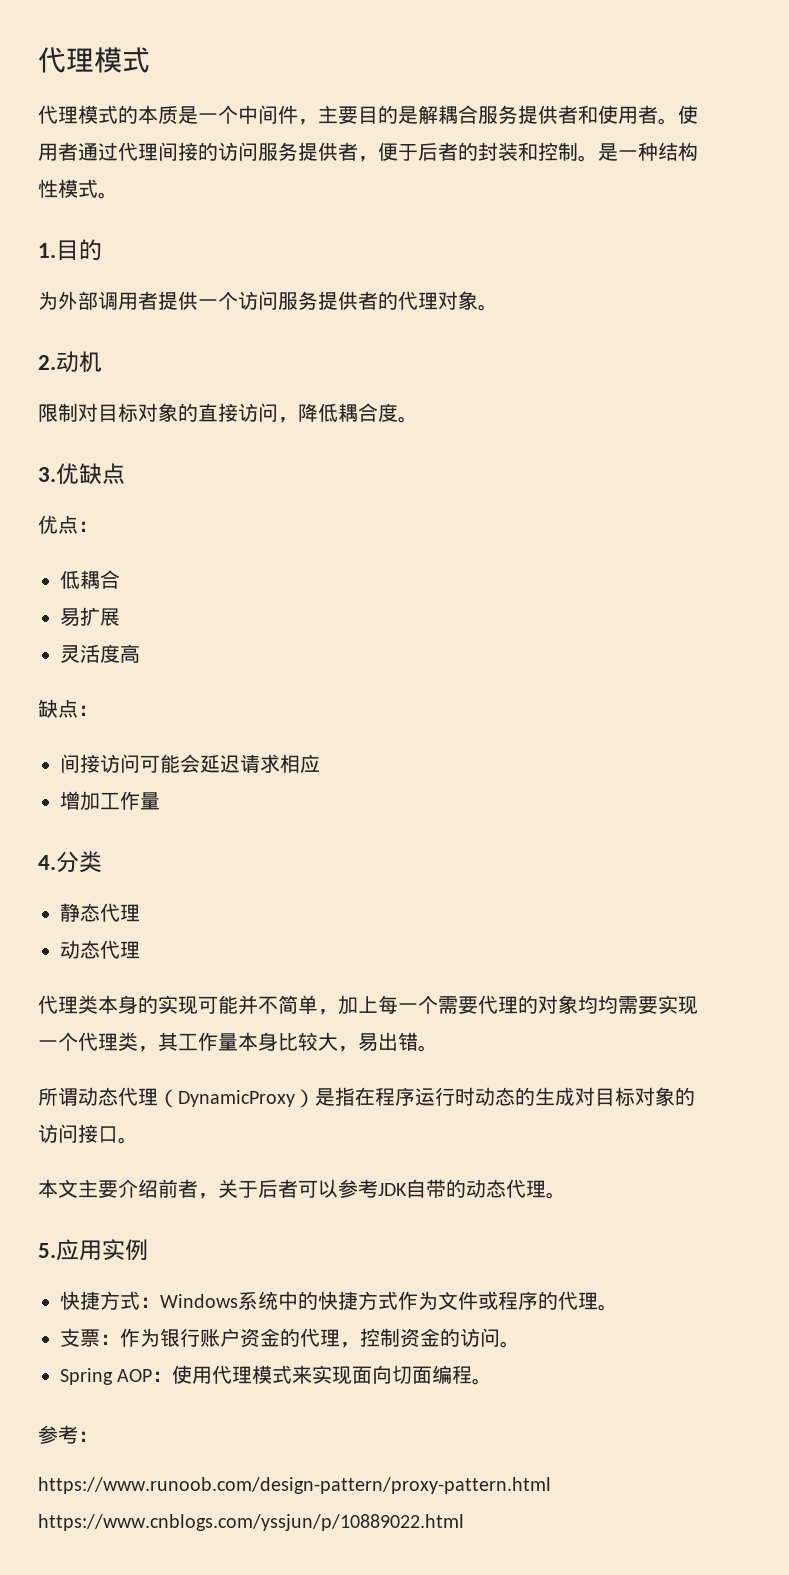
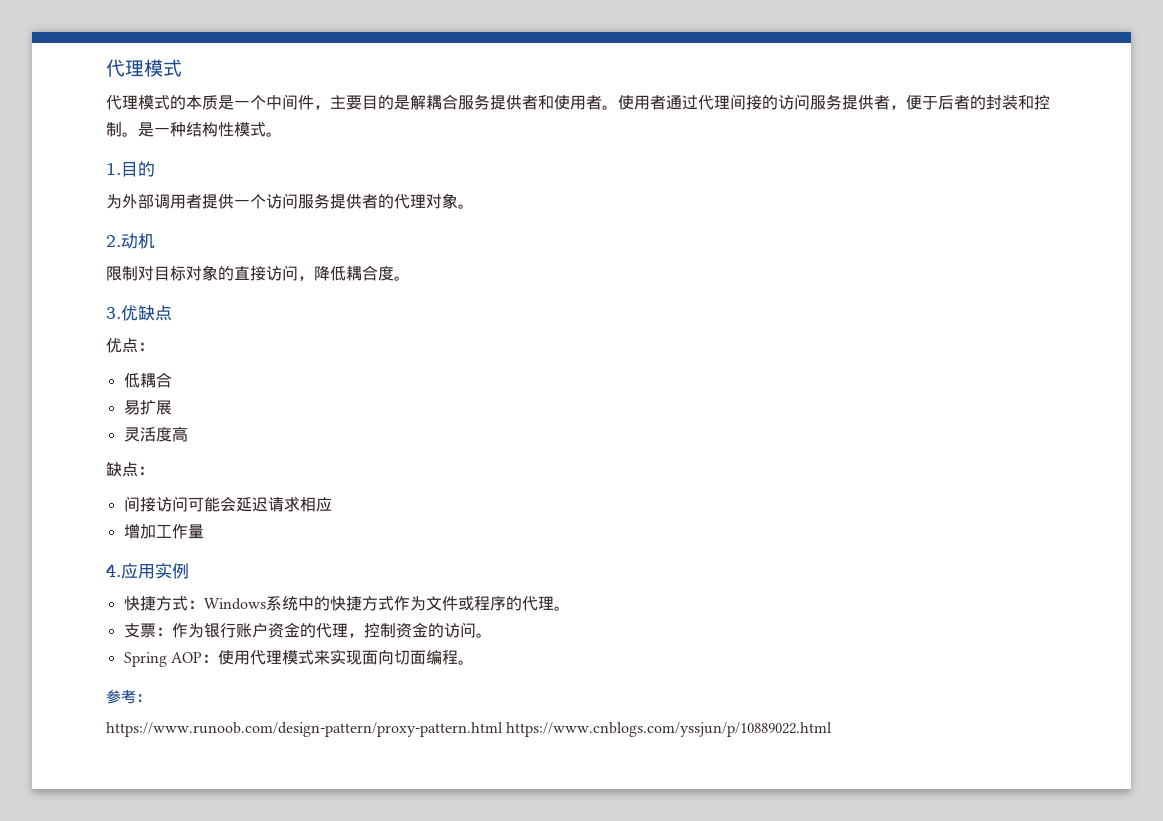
- 4.分类
- 静态代理
- 动态代理
- 代理类本身的实现可能并不简单，加上每一个需要代理的对象均均需要实现一个代理类，其工作量本身比较大，易出错。
- 所谓动态代理（DynamicProxy）是指在程序运行时动态的生成对目标对象的访问接口。
- 本文主要介绍前者，关于后者可以参考JDK自带的动态代理。
- 5.应用实例
+ 4.应用实例

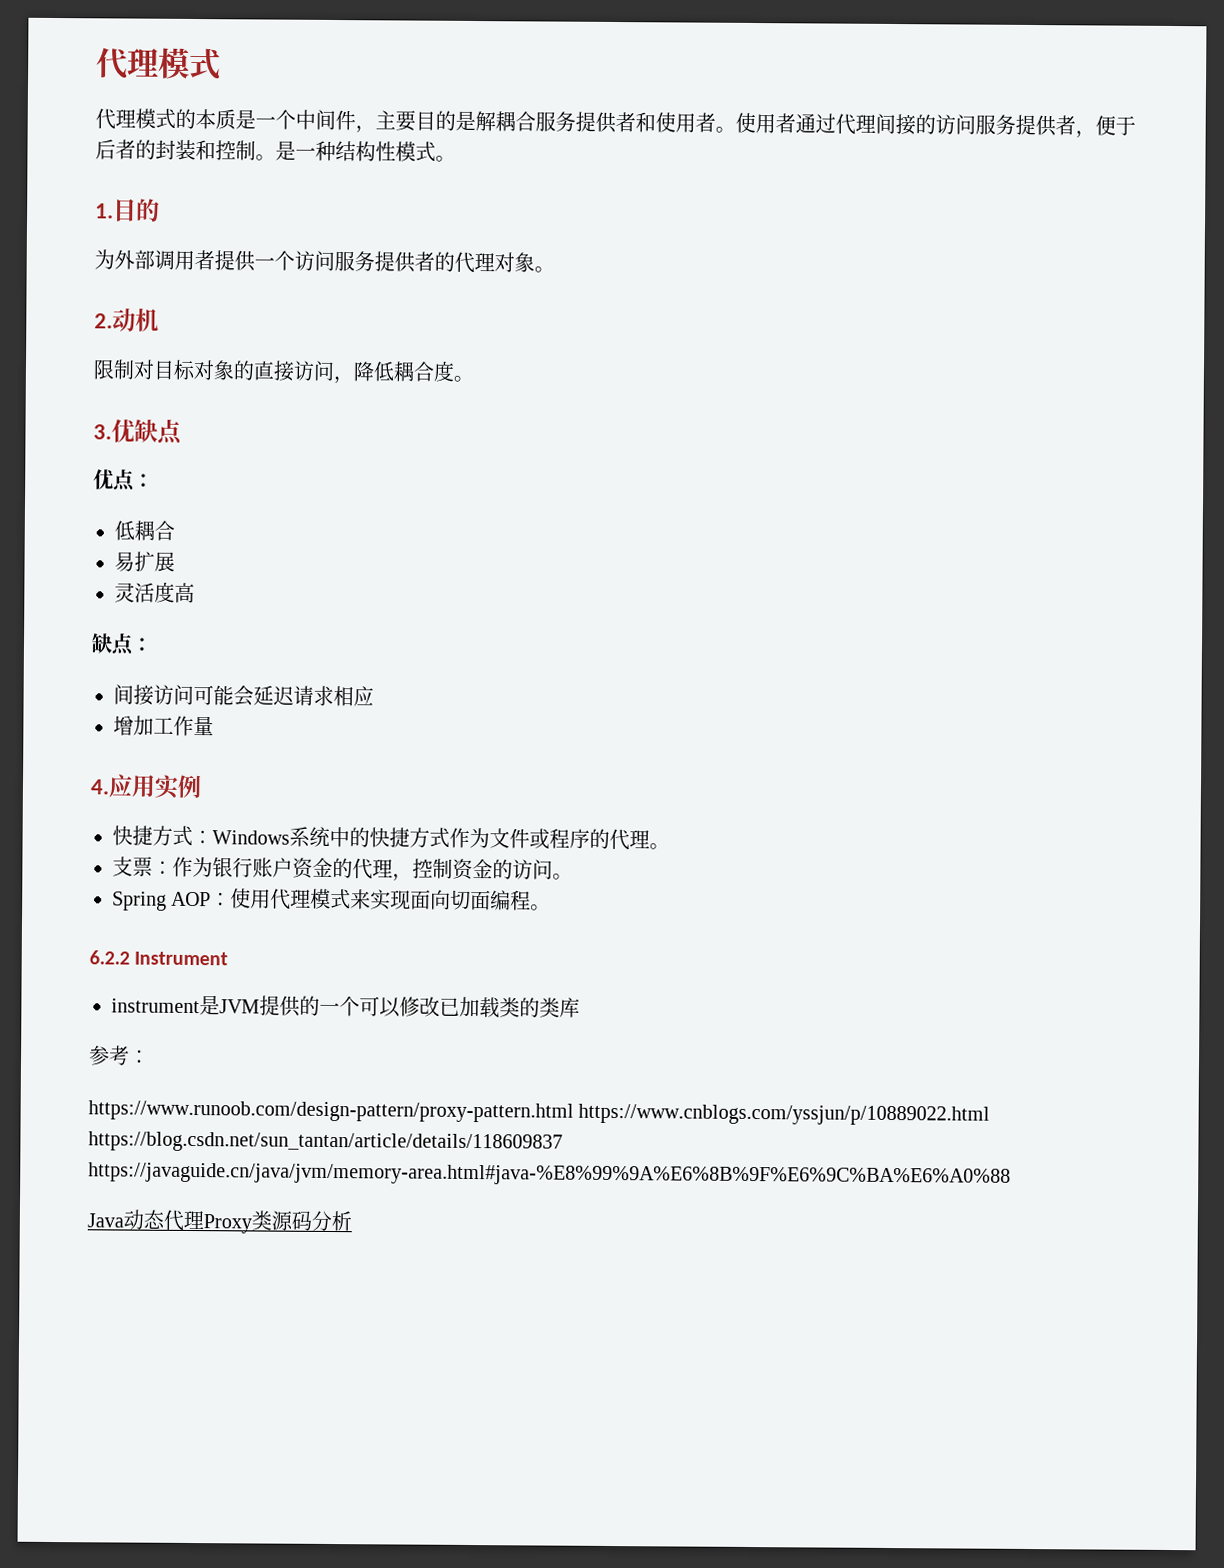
+ 6.2.2 Instrument
+ instrument是JVM提供的一个可以修改已加载类的类库
  参考：
- https://www.runoob.com/design-pattern/proxy-pattern.html https://www.cnblogs.com/yssjun/p/10889022.html
+ https://www.runoob.com/design-pattern/proxy-pattern.html https://www.cnblogs.com/yssjun/p/10889022.html https://blog.csdn.net/sun_tantan/article/details/118609837 https://javaguide.cn/java/jvm/memory-area.html#java-%E8%99%9A%E6%8B%9F%E6%9C%BA%E6%A0%88
+ Java动态代理Proxy类源码分析

